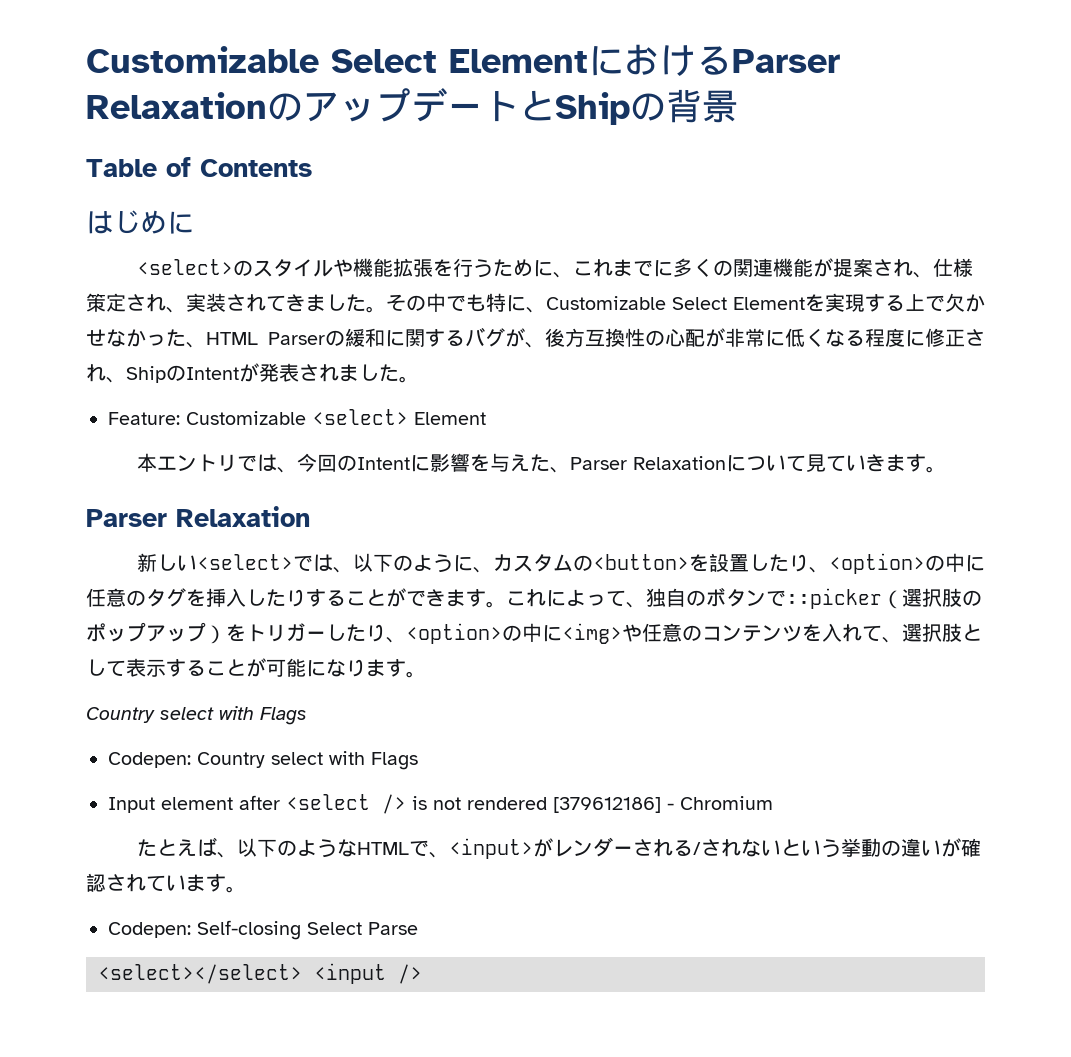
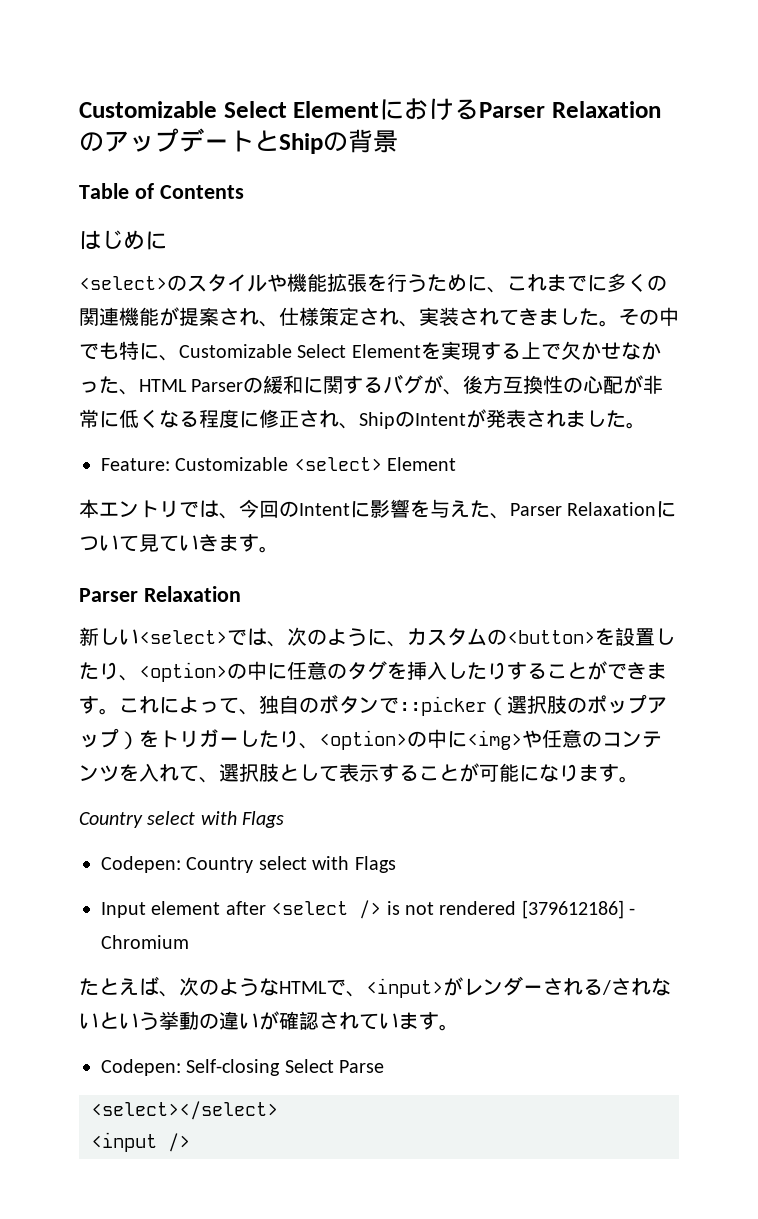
- 新しい<select>では、以下のように、カスタムの<button>を設置したり、<option>の中に任意のタグを挿入したりすることができます。
+ 新しい<select>では、次のように、カスタムの<button>を設置したり、<option>の中に任意のタグを挿入したりすることができます。
- たとえば、以下のようなHTMLで、<input>がレンダーされる/されないという挙動の違いが確認されています。
+ たとえば、次のようなHTMLで、<input>がレンダーされる/されないという挙動の違いが確認されています。
- <select></select> <input />
+ <select></select>
+ <input />

